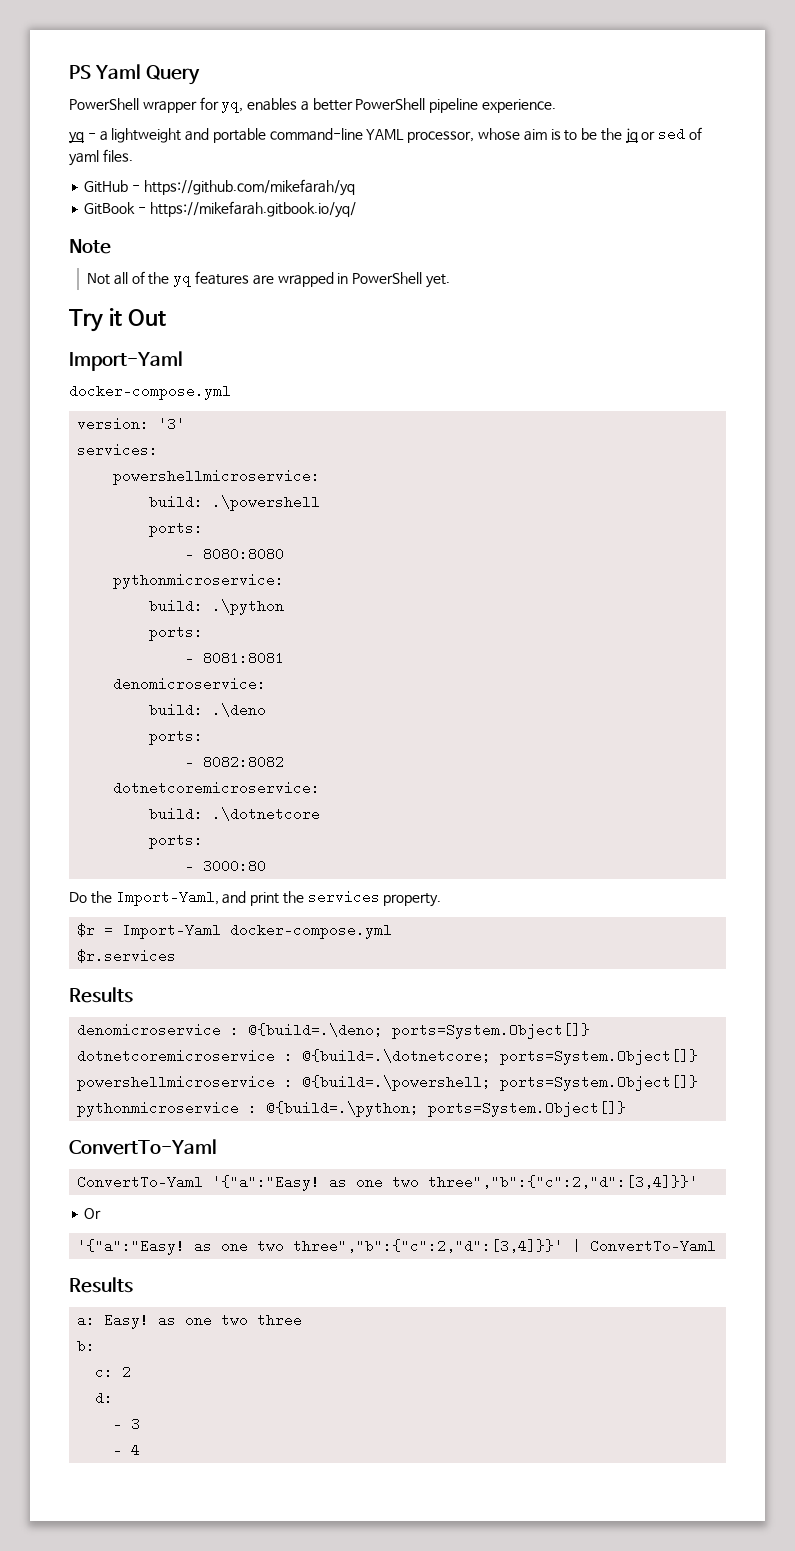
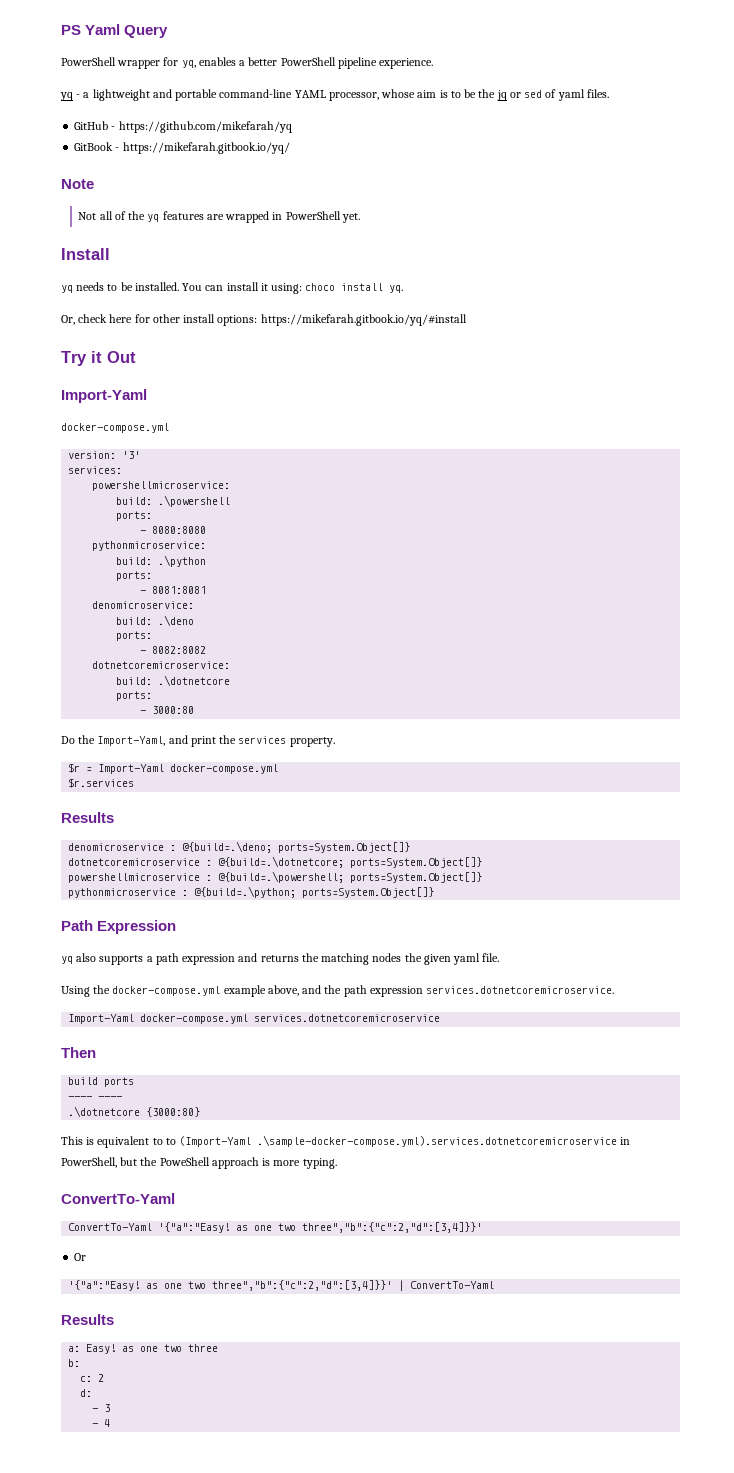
+ Install
+ yq needs to be installed. You can install it using: choco install yq.
+ Or, check here for other install options: https://mikefarah.gitbook.io/yq/#install
+ Path Expression
+ yq also supports a path expression and returns the matching nodes the given yaml file.
+ Using the docker-compose.yml example above, and the path expression services.dotnetcoremicroservice.
+ Import-Yaml docker-compose.yml services.dotnetcoremicroservice
+ Then
+ build ports
+ ---- ----
+ .\dotnetcore {3000:80}
+ This is equivalent to to (Import-Yaml .\sample-docker-compose.yml).services.dotnetcoremicroservice in PowerShell, but the PoweShell approach is more typing.

